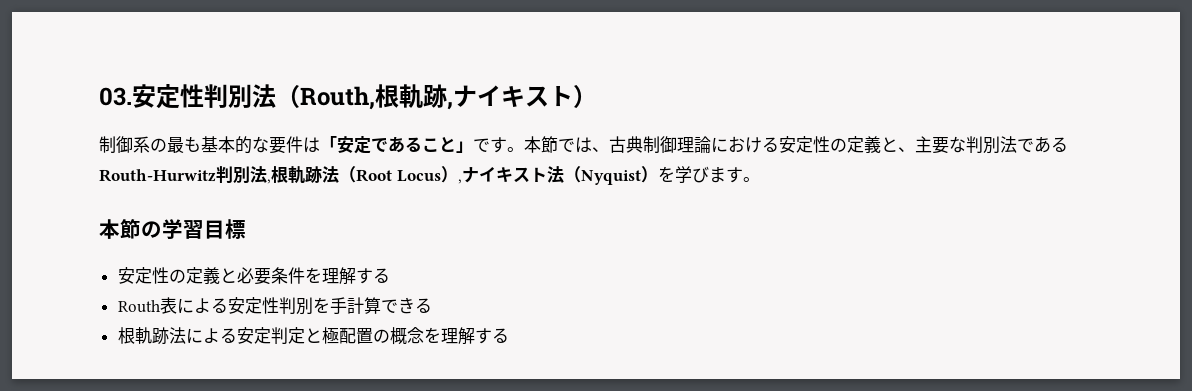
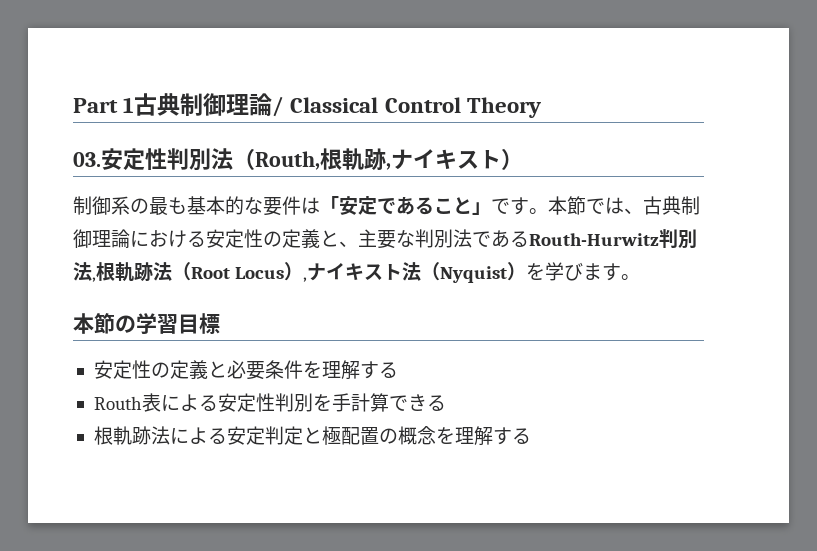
+ Part 1古典制御理論/ Classical Control Theory

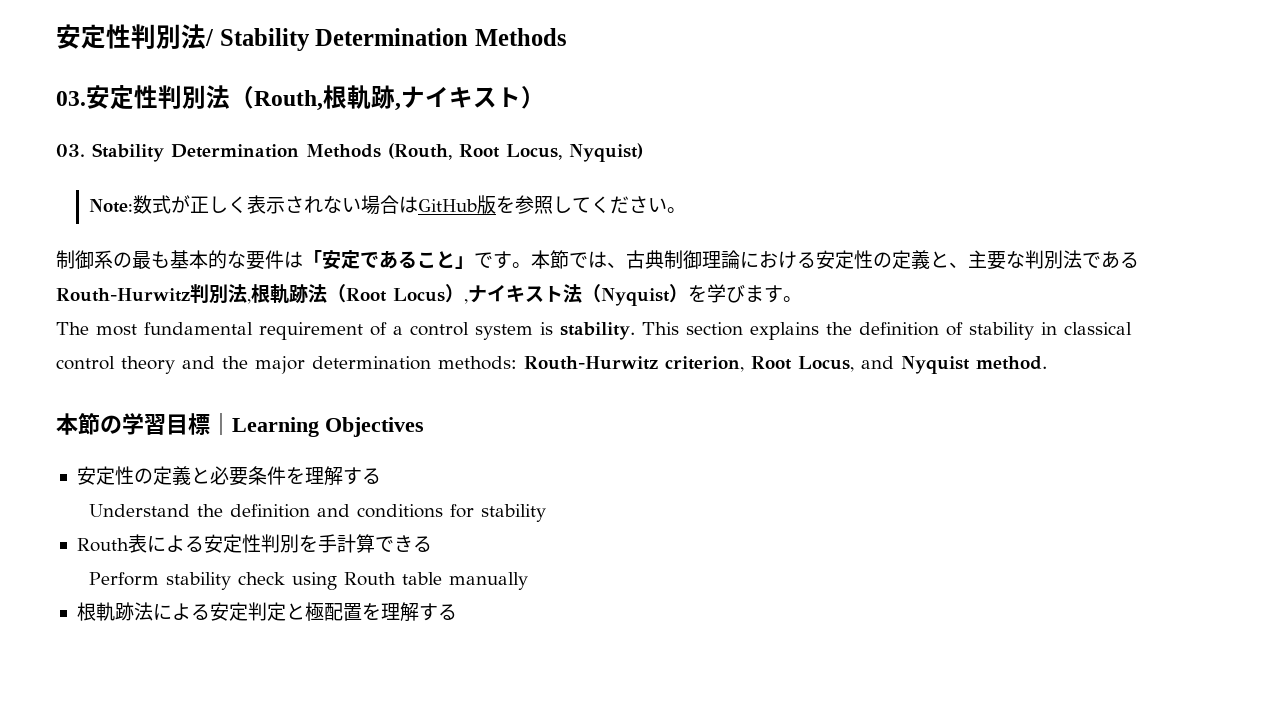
- Part 1古典制御理論/ Classical Control Theory
+ 安定性判別法/ Stability Determination Methods
+ 03. Stability Determination Methods (Routh, Root Locus, Nyquist)
+ Note:数式が正しく表示されない場合はGitHub版を参照してください。
+ The most fundamental requirement of a control system is stability. This section explains the definition of stability in classical control theory and the major determination methods: Routh-Hurwitz criterion, Root Locus, and Nyquist method.
- 本節の学習目標
+ 本節の学習目標｜Learning Objectives
+ Understand the definition and conditions for stability
+ Perform stability check using Routh table manually
- 根軌跡法による安定判定と極配置の概念を理解する
+ 根軌跡法による安定判定と極配置を理解する

